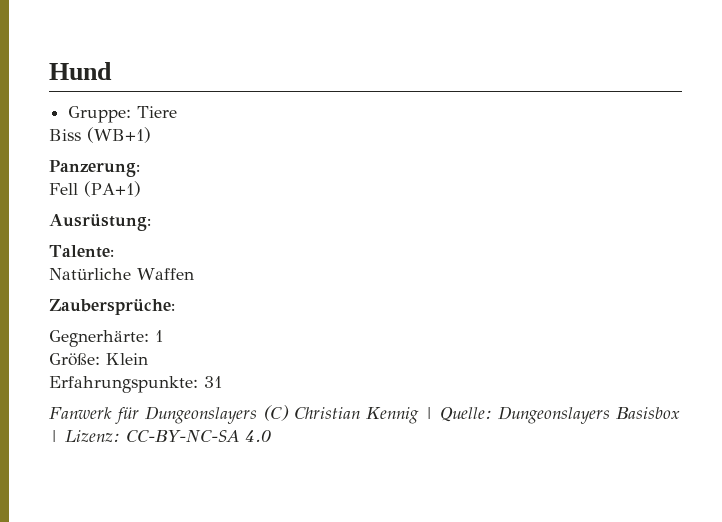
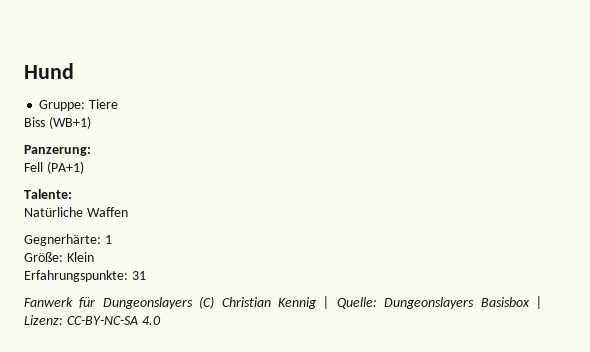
- Ausrüstung:
- Zaubersprüche:

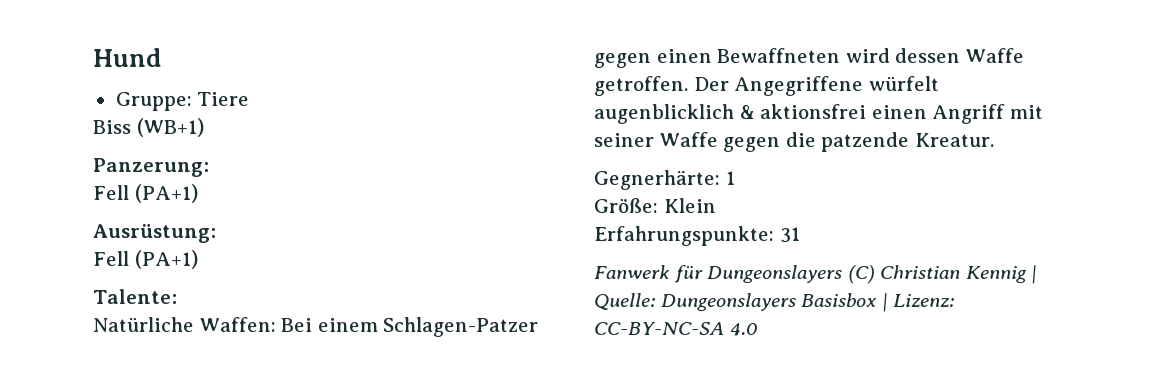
+ Ausrüstung:
+ Fell (PA+1)
- Natürliche Waffen
+ Natürliche Waffen: Bei einem Schlagen-Patzer gegen einen Bewaffneten wird dessen Waffe getroffen. Der Angegriffene würfelt augenblicklich & aktionsfrei einen Angriff mit seiner Waffe gegen die patzende Kreatur.

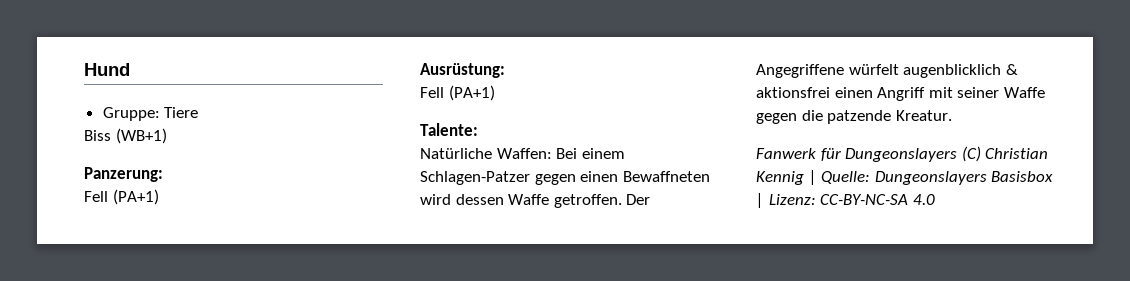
- Gegnerhärte: 1
- Größe: Klein
- Erfahrungspunkte: 31

